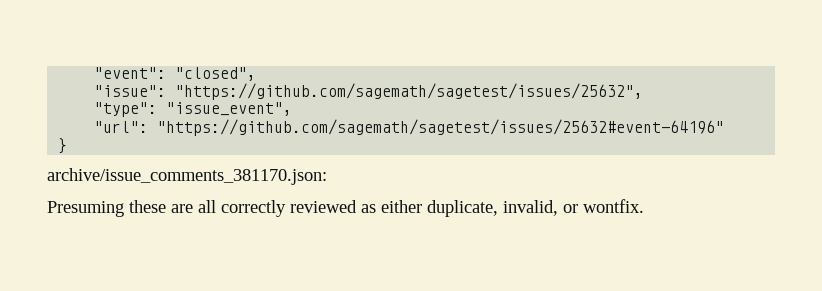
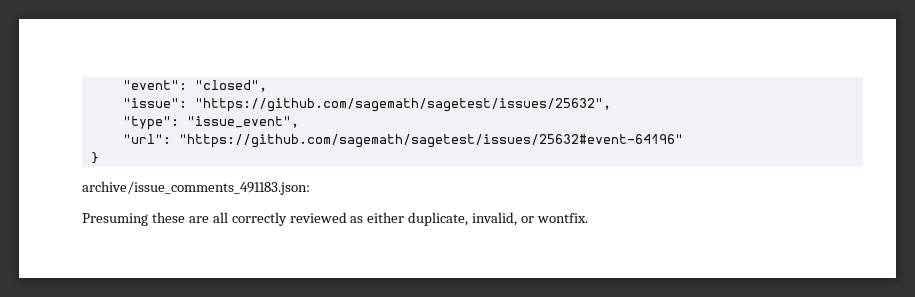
- archive/issue_comments_381170.json:
+ archive/issue_comments_491183.json:

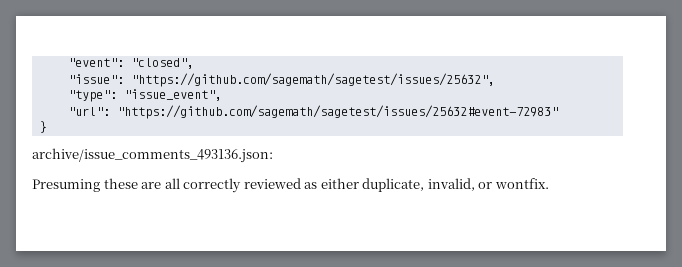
- "url": "https://github.com/sagemath/sagetest/issues/25632#event-64196"
+ "url": "https://github.com/sagemath/sagetest/issues/25632#event-72983"
- archive/issue_comments_491183.json:
+ archive/issue_comments_493136.json:

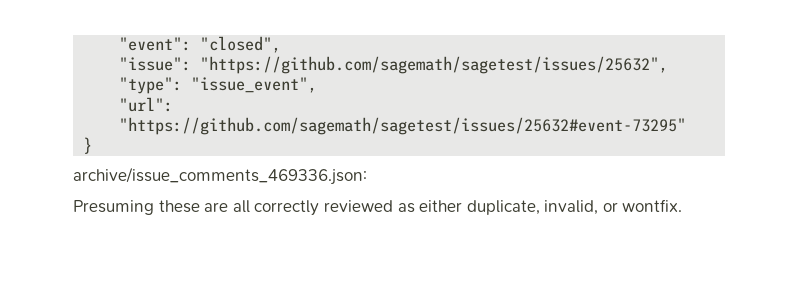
- "url": "https://github.com/sagemath/sagetest/issues/25632#event-72983"
+ "url": "https://github.com/sagemath/sagetest/issues/25632#event-73295"
- archive/issue_comments_493136.json:
+ archive/issue_comments_469336.json:

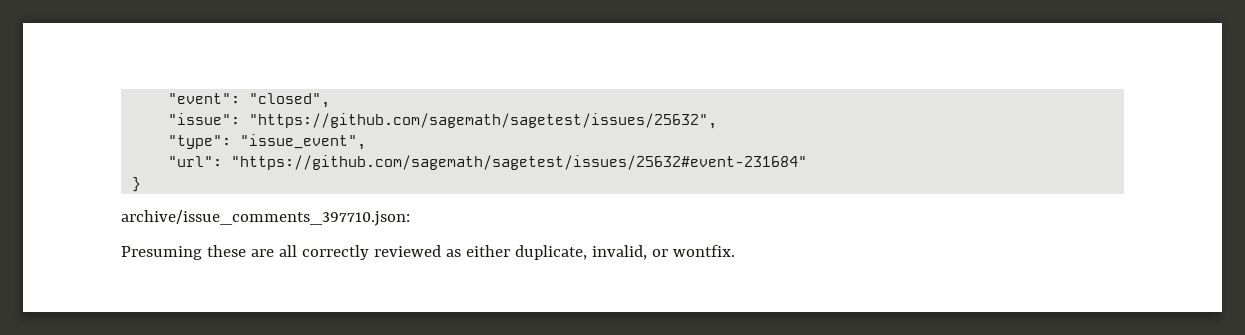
- "url": "https://github.com/sagemath/sagetest/issues/25632#event-73295"
+ "url": "https://github.com/sagemath/sagetest/issues/25632#event-231684"
- archive/issue_comments_469336.json:
+ archive/issue_comments_397710.json:

